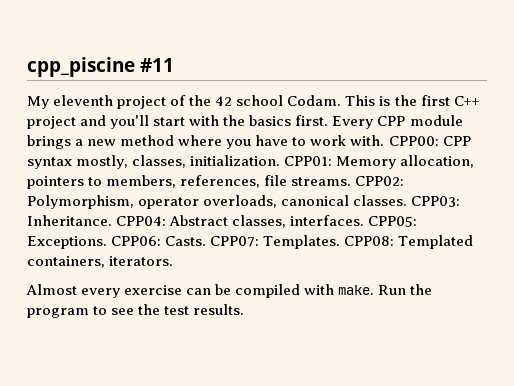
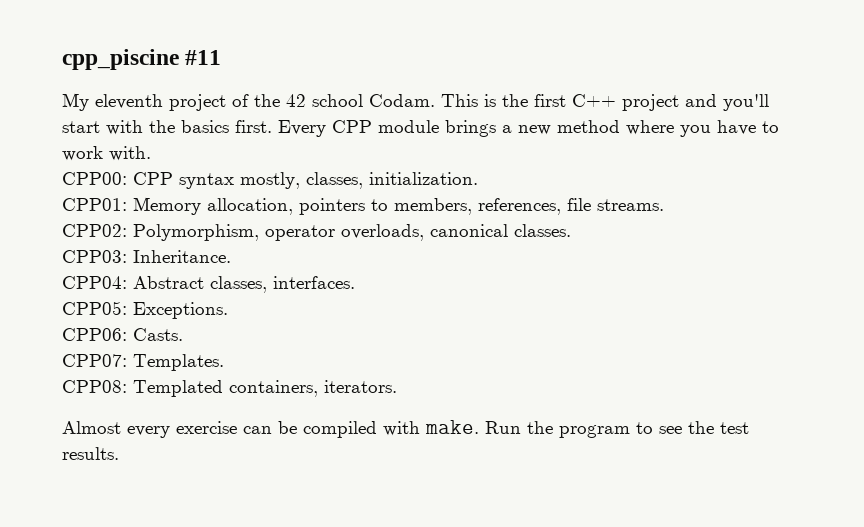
- Every CPP module brings a new method where you have to work with. CPP00: CPP syntax mostly, classes, initialization. CPP01: Memory allocation, pointers to members, references, file streams. CPP02: Polymorphism, operator overloads, canonical classes. CPP03: Inheritance. CPP04: Abstract classes, interfaces. CPP05: Exceptions. CPP06: Casts. CPP07: Templates. CPP08: Templated containers, iterators.
+ Every CPP module brings a new method where you have to work with.
+ CPP00: CPP syntax mostly, classes, initialization.
+ CPP01: Memory allocation, pointers to members, references, file streams.
+ CPP02: Polymorphism, operator overloads, canonical classes.
+ CPP03: Inheritance.
+ CPP04: Abstract classes, interfaces.
+ CPP05: Exceptions.
+ CPP06: Casts.
+ CPP07: Templates.
+ CPP08: Templated containers, iterators.

